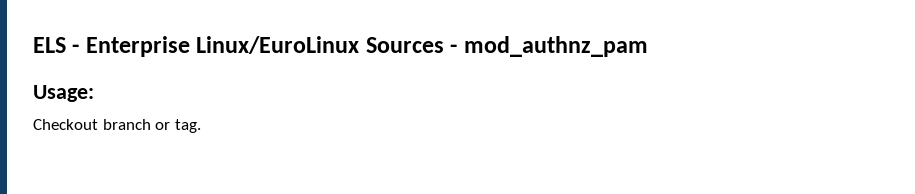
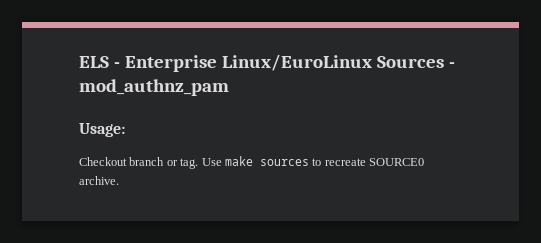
+ Use make sources to recreate SOURCE0 archive.

